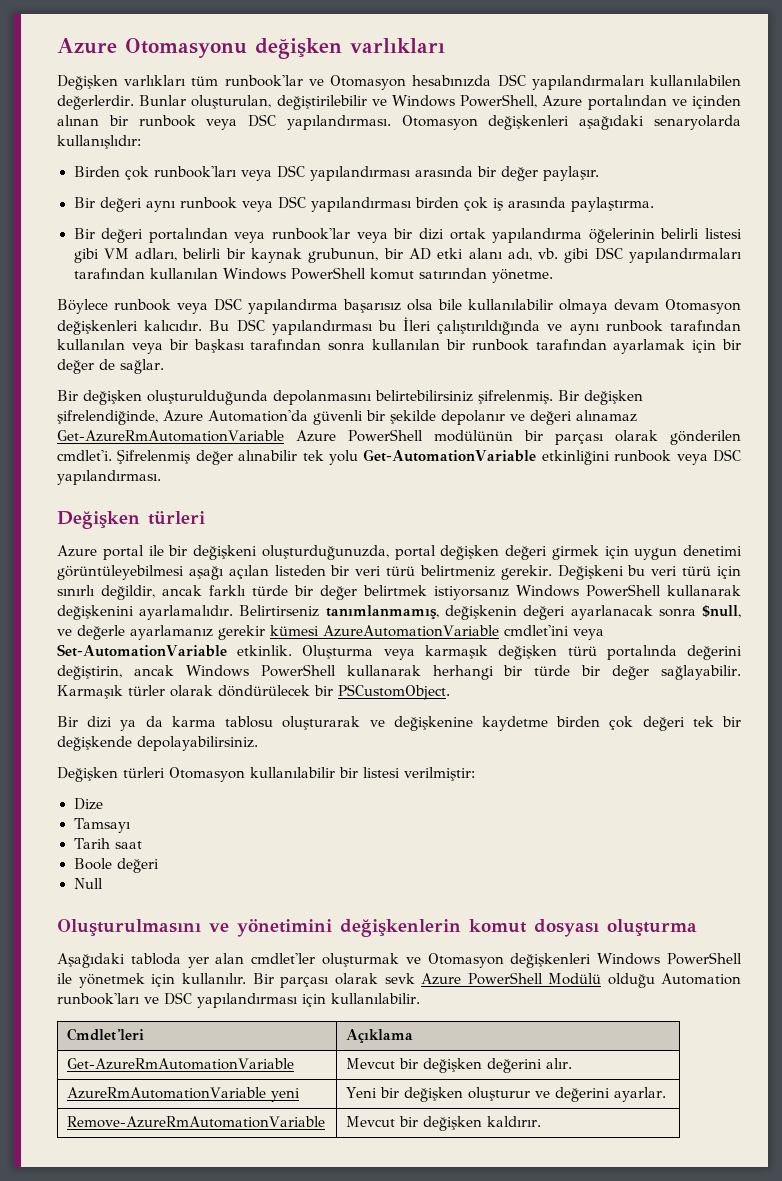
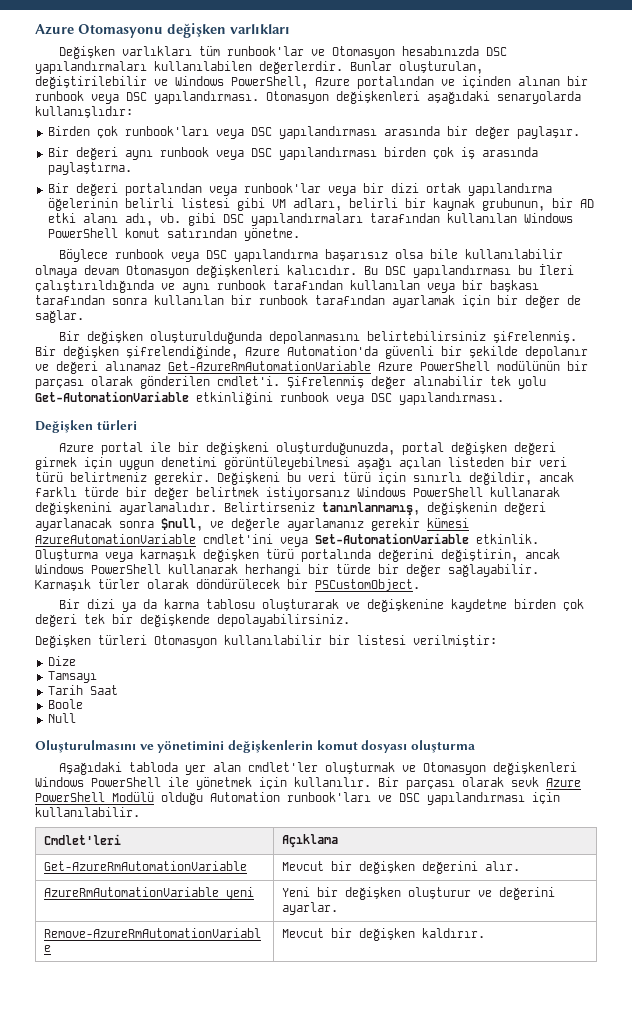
- Tarih saat
+ Tarih Saat
- Boole değeri
+ Boole

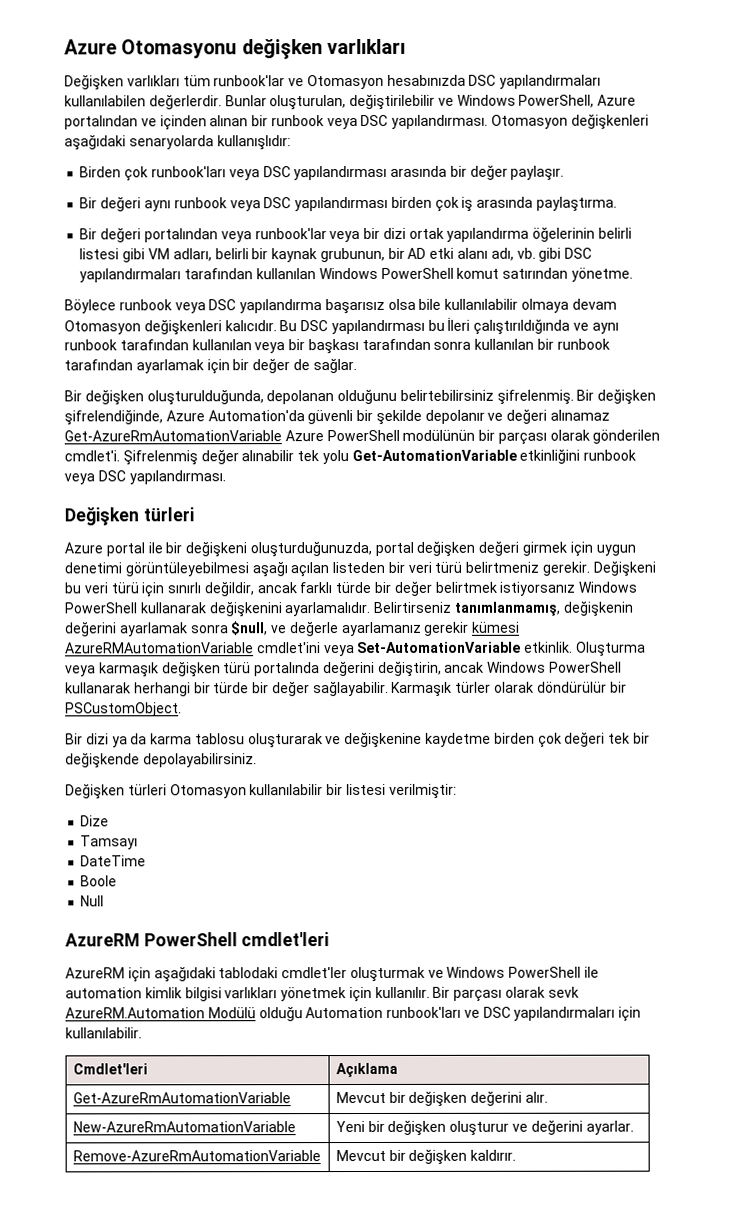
- Bir değişken oluşturulduğunda depolanmasını belirtebilirsiniz şifrelenmiş.
+ Bir değişken oluşturulduğunda, depolanan olduğunu belirtebilirsiniz şifrelenmiş.
- Belirtirseniz tanımlanmamış, değişkenin değeri ayarlanacak sonra $null, ve değerle ayarlamanız gerekir kümesi AzureAutomationVariable cmdlet'ini veya Set-AutomationVariable etkinlik.
+ Belirtirseniz tanımlanmamış, değişkenin değerini ayarlamak sonra $null, ve değerle ayarlamanız gerekir kümesi AzureRMAutomationVariable cmdlet'ini veya Set-AutomationVariable etkinlik.
- Karmaşık türler olarak döndürülecek bir PSCustomObject.
+ Karmaşık türler olarak döndürülür bir PSCustomObject.
- Tarih Saat
+ DateTime
- Oluşturulmasını ve yönetimini değişkenlerin komut dosyası oluşturma
- Aşağıdaki tabloda yer alan cmdlet'ler oluşturmak ve Otomasyon değişkenleri Windows PowerShell ile yönetmek için kullanılır.
+ AzureRM PowerShell cmdlet'leri
+ AzureRM için aşağıdaki tablodaki cmdlet'ler oluşturmak ve Windows PowerShell ile automation kimlik bilgisi varlıkları yönetmek için kullanılır.
- Bir parçası olarak sevk Azure PowerShell Modülü olduğu Automation runbook'ları ve DSC yapılandırması için kullanılabilir.
+ Bir parçası olarak sevk AzureRM.Automation Modülü olduğu Automation runbook'ları ve DSC yapılandırmaları için kullanılabilir.
- AzureRmAutomationVariable yeni | Yeni bir değişken oluşturur ve değerini ayarlar.
+ New-AzureRmAutomationVariable | Yeni bir değişken oluşturur ve değerini ayarlar.

